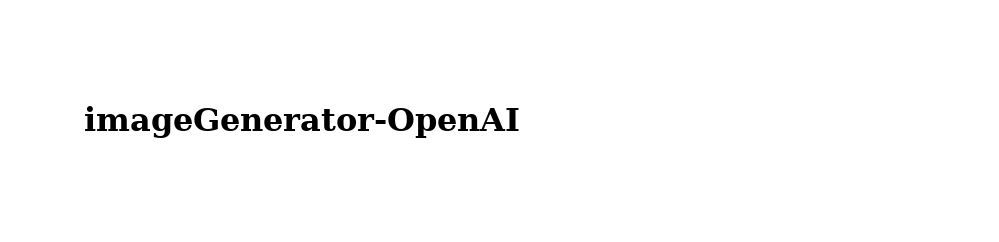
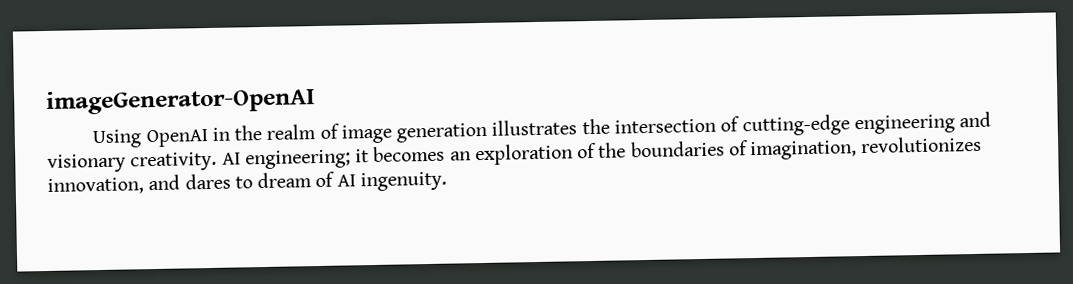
+ Using OpenAI in the realm of image generation illustrates the intersection of cutting-edge engineering and visionary creativity. AI engineering; it becomes an exploration of the boundaries of imagination, revolutionizes innovation, and dares to dream of AI ingenuity.

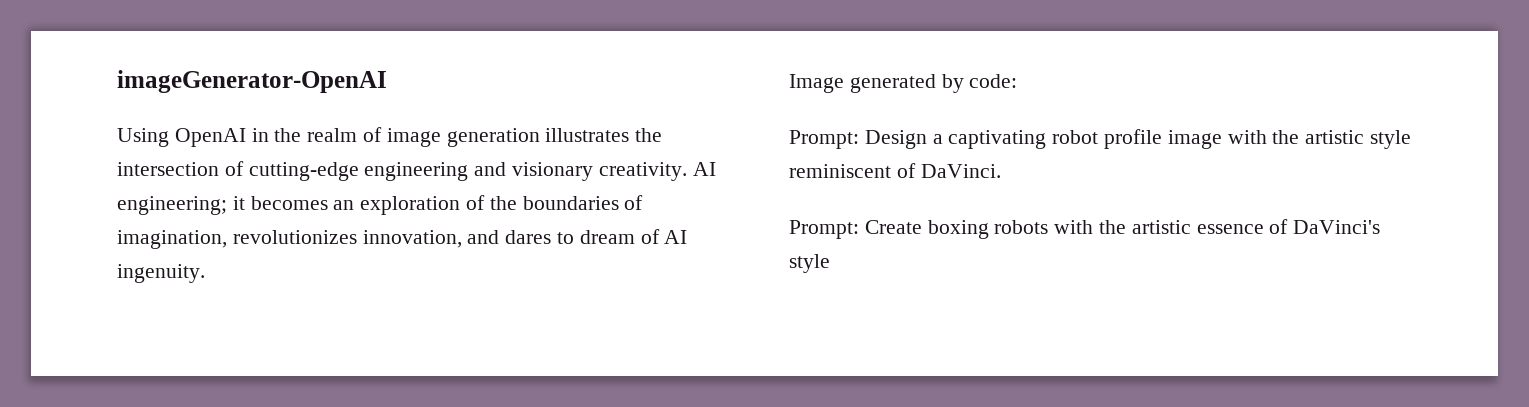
+ Image generated by code:
+ Prompt: Design a captivating robot profile image with the artistic style reminiscent of DaVinci.
+ Prompt: Create boxing robots with the artistic essence of DaVinci's style

